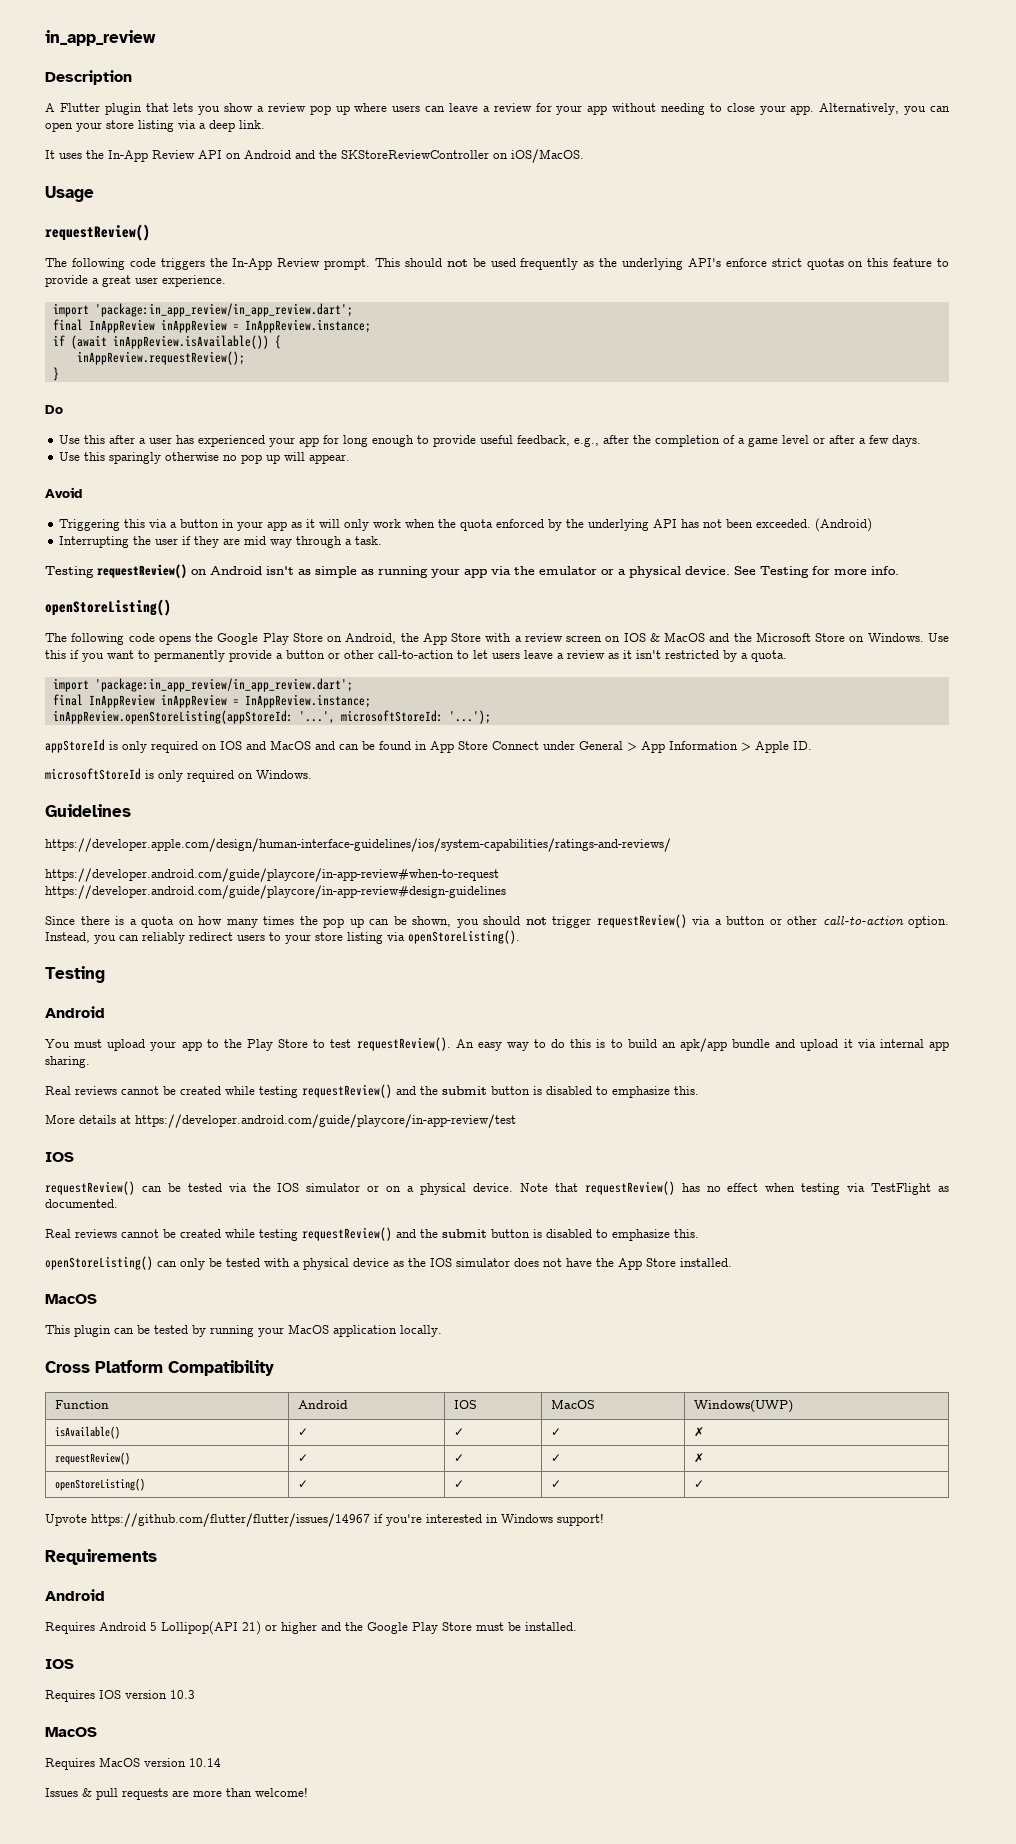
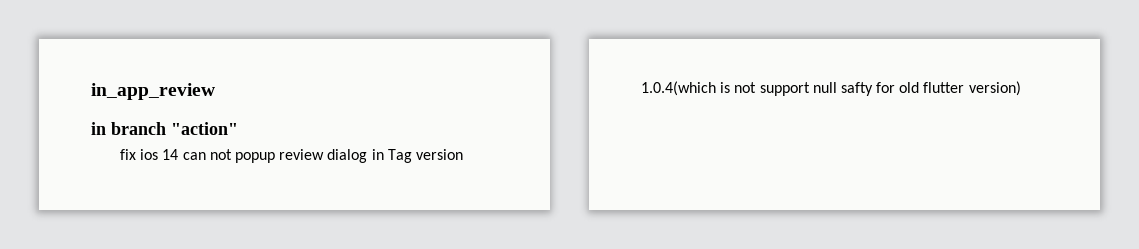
- Description
- A Flutter plugin that lets you show a review pop up where users can leave a review for your app without needing to close your app. Alternatively, you can open your store listing via a deep link.
- It uses the In-App Review API on Android and the SKStoreReviewController on iOS/MacOS.
- Usage
- requestReview()
- The following code triggers the In-App Review prompt. This should not be used frequently as the underlying API's enforce strict quotas on this feature to provide a great user experience.
- import 'package:in_app_review/in_app_review.dart';
- final InAppReview inAppReview = InAppReview.instance;
- if (await inAppReview.isAvailable()) {
- inAppReview.requestReview();
- }
- Do
- Use this after a user has experienced your app for long enough to provide useful feedback, e.g., after the completion of a game level or after a few days.
- Use this sparingly otherwise no pop up will appear.
- Avoid
- Triggering this via a button in your app as it will only work when the quota enforced by the underlying API has not been exceeded. (Android)
- Interrupting the user if they are mid way through a task.
- Testing requestReview() on Android isn't as simple as running your app via the emulator or a physical device. See Testing for more info.
- openStoreListing()
- The following code opens the Google Play Store on Android, the App Store with a review screen on IOS & MacOS and the Microsoft Store on Windows. Use this if you want to permanently provide a button or other call-to-action to let users leave a review as it isn't restricted by a quota.
- import 'package:in_app_review/in_app_review.dart';
- final InAppReview inAppReview = InAppReview.instance;
- inAppReview.openStoreListing(appStoreId: '...', microsoftStoreId: '...');
- appStoreId is only required on IOS and MacOS and can be found in App Store Connect under General > App Information > Apple ID.
- microsoftStoreId is only required on Windows.
- Guidelines
- https://developer.apple.com/design/human-interface-guidelines/ios/system-capabilities/ratings-and-reviews/
- https://developer.android.com/guide/playcore/in-app-review#when-to-request https://developer.android.com/guide/playcore/in-app-review#design-guidelines
- Since there is a quota on how many times the pop up can be shown, you should not trigger requestReview() via a button or other call-to-action option. Instead, you can reliably redirect users to your store listing via openStoreListing().
- Testing
- Android
- You must upload your app to the Play Store to test requestReview(). An easy way to do this is to build an apk/app bundle and upload it via internal app sharing.
- Real reviews cannot be created while testing requestReview() and the submit button is disabled to emphasize this.
- More details at https://developer.android.com/guide/playcore/in-app-review/test
- IOS
- requestReview() can be tested via the IOS simulator or on a physical device. Note that requestReview() has no effect when testing via TestFlight as documented.
- Real reviews cannot be created while testing requestReview() and the submit button is disabled to emphasize this.
- openStoreListing() can only be tested with a physical device as the IOS simulator does not have the App Store installed.
- MacOS
- This plugin can be tested by running your MacOS application locally.
- Cross Platform Compatibility
- Function | Android | IOS | MacOS | Windows(UWP)
- isAvailable() | ✓ | ✓ | ✓ | ✗
- requestReview() | ✓ | ✓ | ✓ | ✗
- openStoreListing() | ✓ | ✓ | ✓ | ✓
- Upvote https://github.com/flutter/flutter/issues/14967 if you're interested in Windows support!
- Requirements
- Android
- Requires Android 5 Lollipop(API 21) or higher and the Google Play Store must be installed.
- IOS
- Requires IOS version 10.3
- MacOS
- Requires MacOS version 10.14
- Issues & pull requests are more than welcome!
+ in branch "action"
+ fix ios 14 can not popup review dialog in Tag version 1.0.4(which is not support null safty for old flutter version)

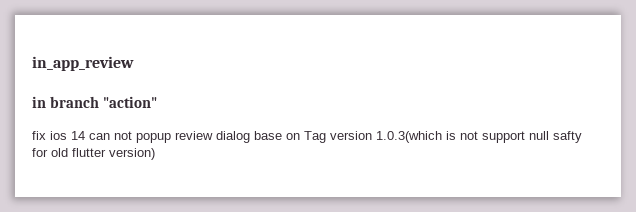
- fix ios 14 can not popup review dialog in Tag version 1.0.4(which is not support null safty for old flutter version)
+ fix ios 14 can not popup review dialog base on Tag version 1.0.3(which is not support null safty for old flutter version)

